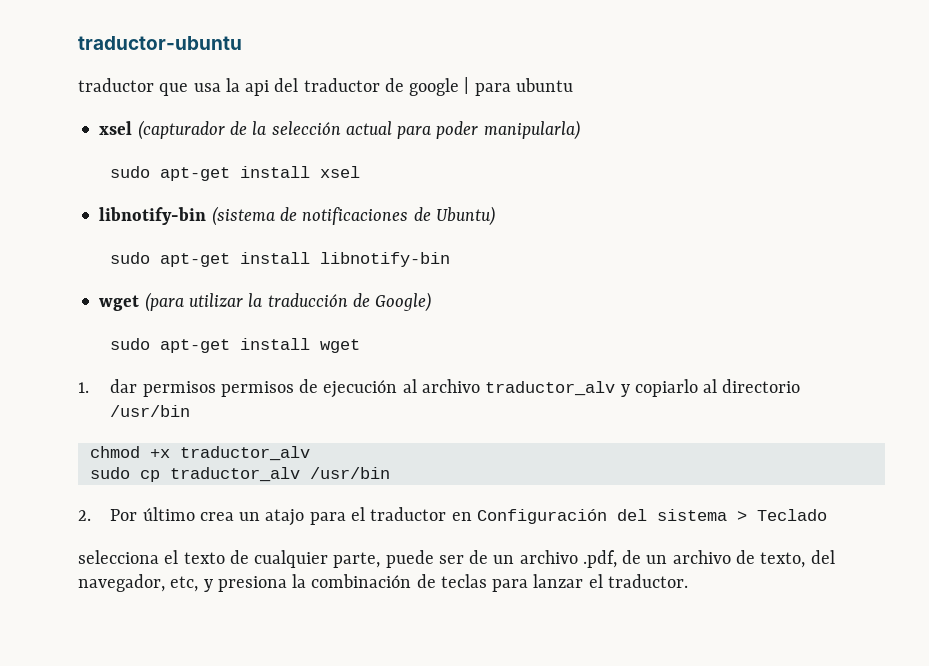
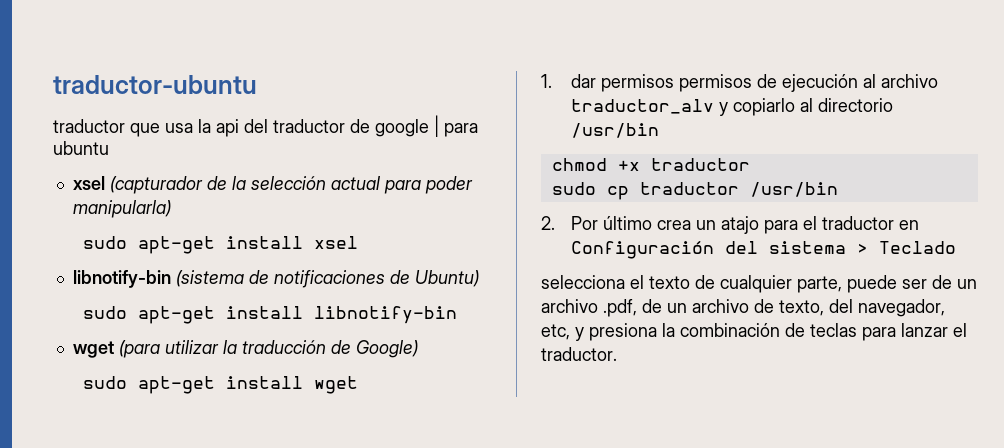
- chmod +x traductor_alv
+ chmod +x traductor
- sudo cp traductor_alv /usr/bin
+ sudo cp traductor /usr/bin

